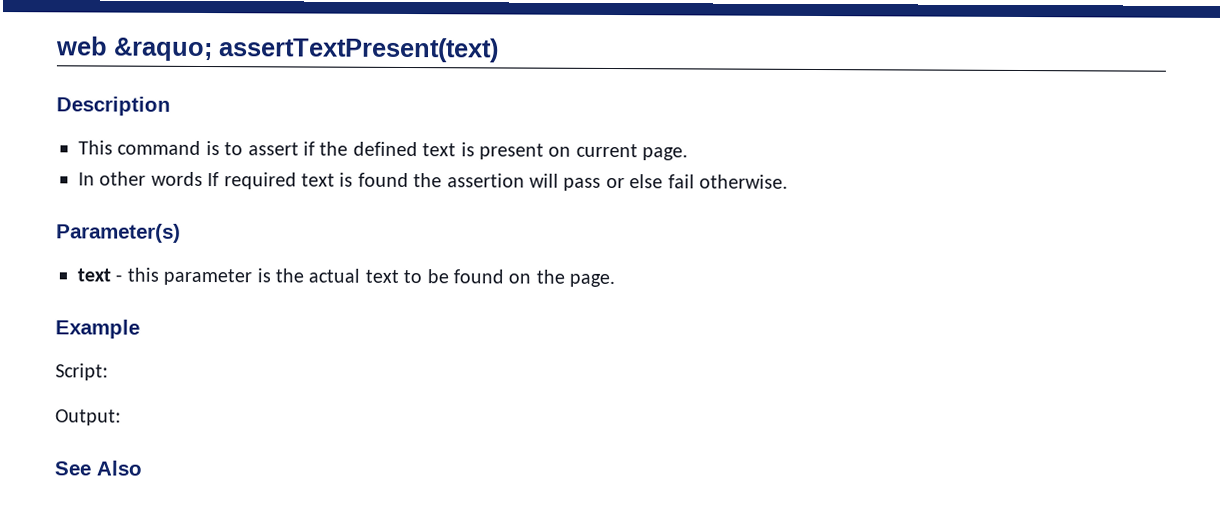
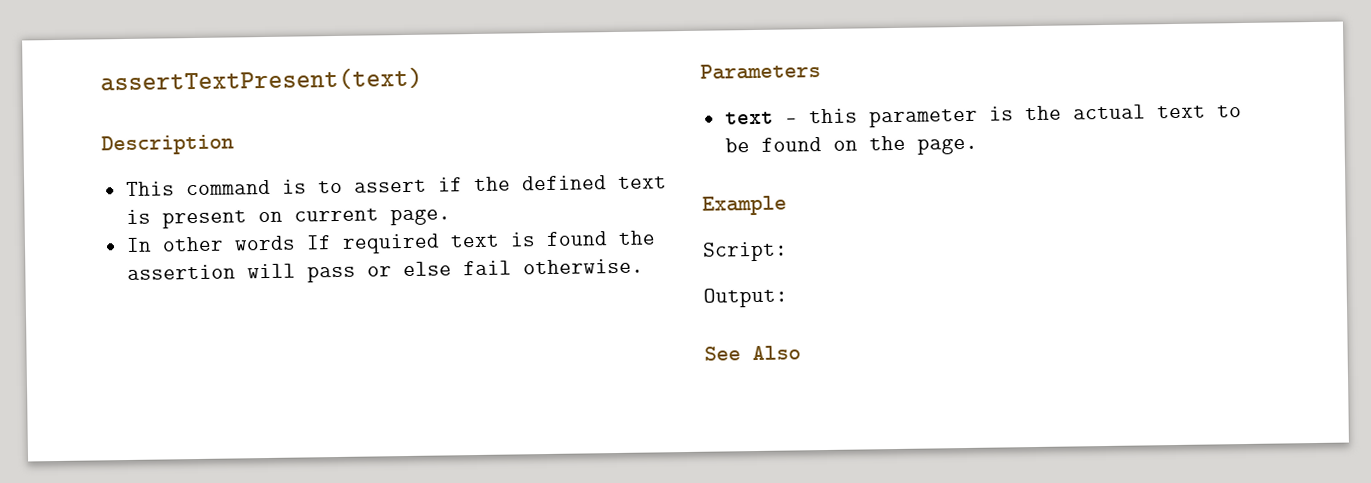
- web &raquo; assertTextPresent(text)
+ assertTextPresent(text)
- Parameter(s)
+ Parameters

